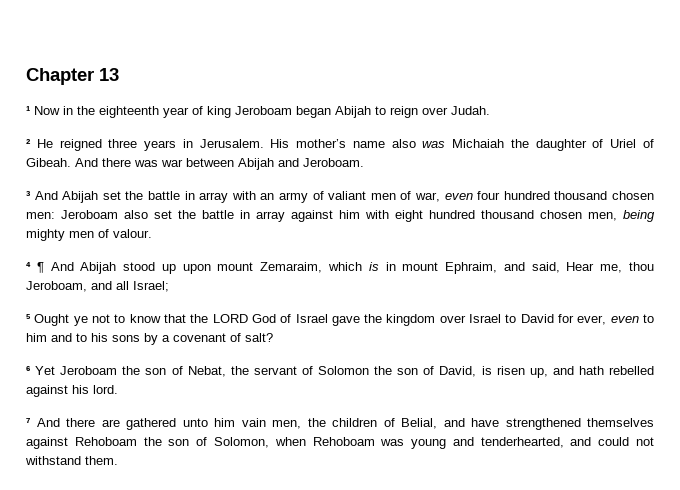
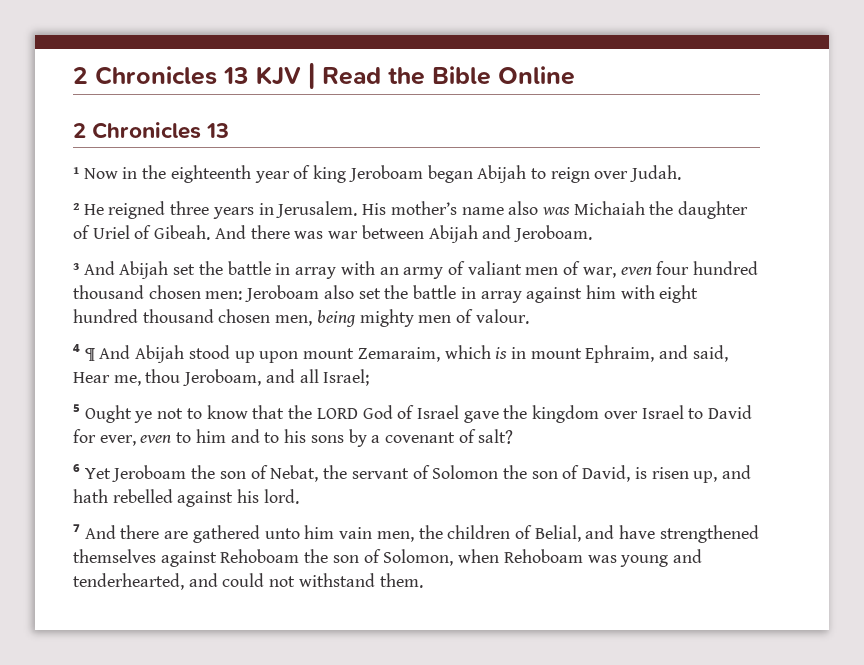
- Chapter 13
+ 2 Chronicles 13 KJV | Read the Bible Online
+ 2 Chronicles 13

